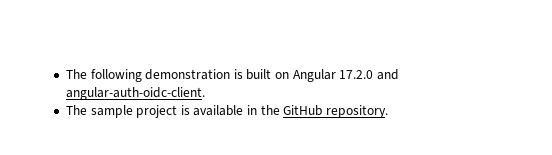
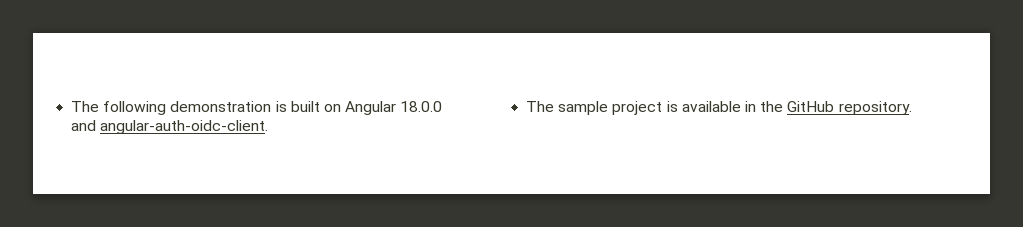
- The following demonstration is built on Angular 17.2.0 and angular-auth-oidc-client.
+ The following demonstration is built on Angular 18.0.0 and angular-auth-oidc-client.

